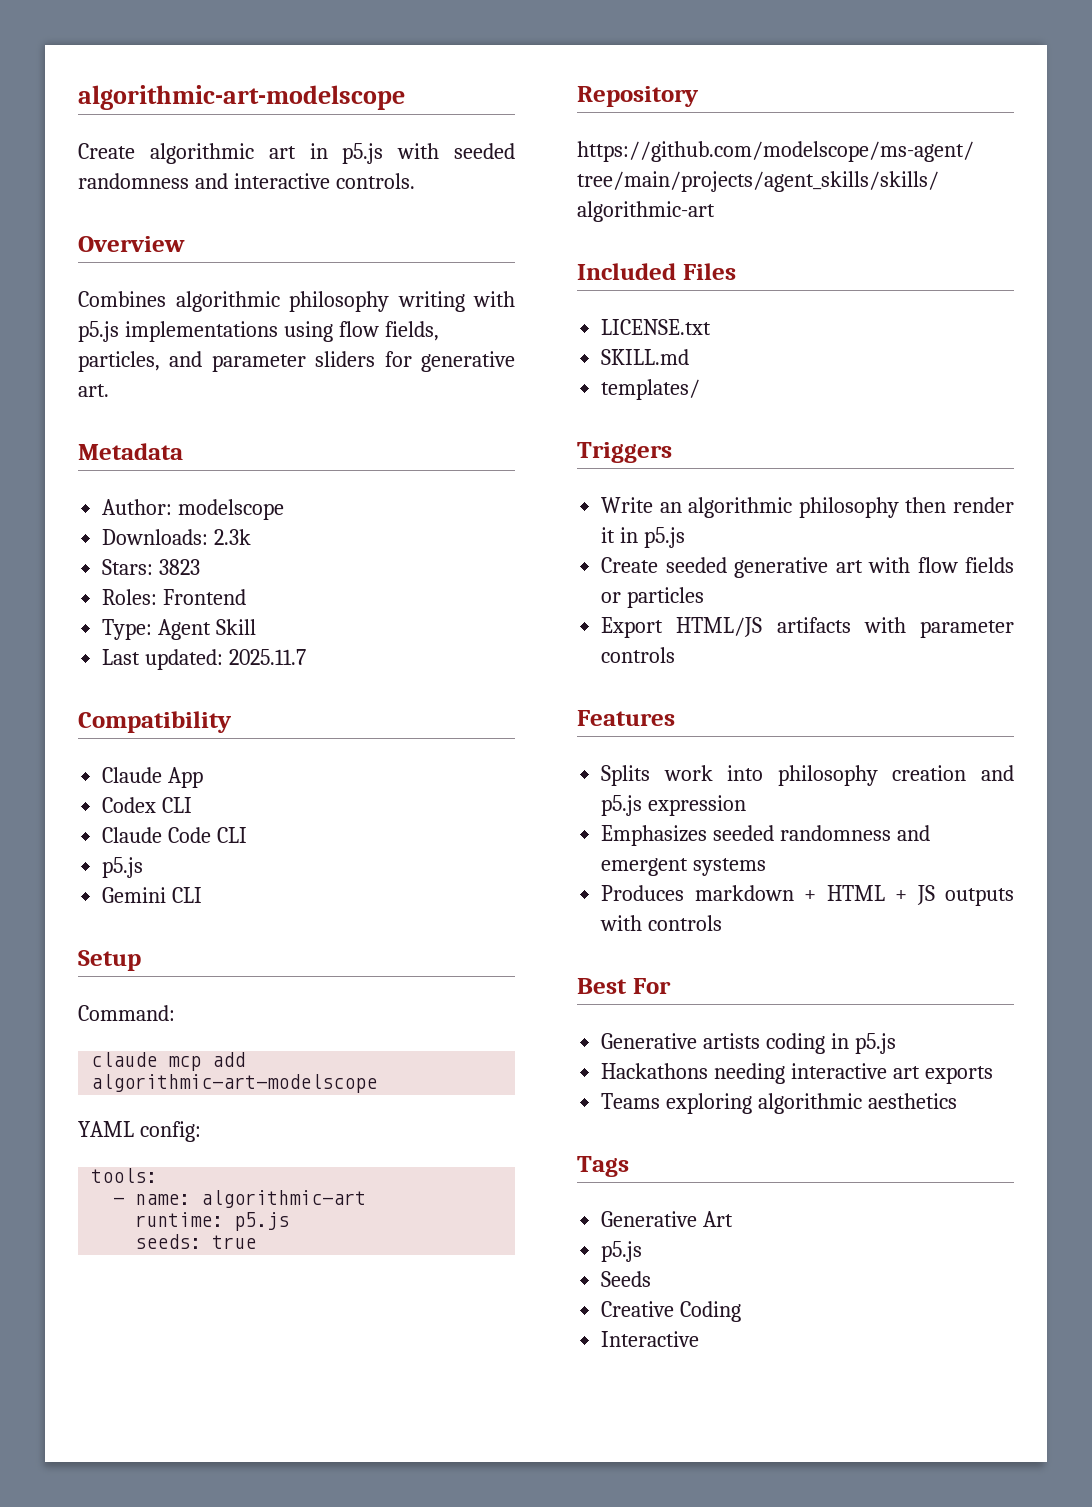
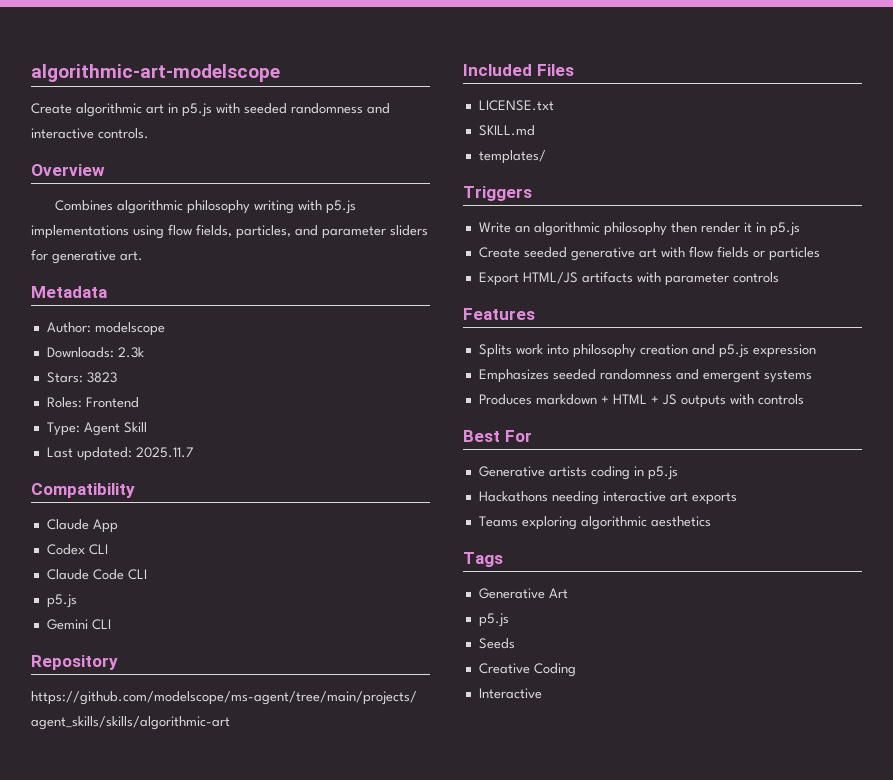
- Setup
- Command:
- claude mcp add algorithmic-art-modelscope
- YAML config:
- tools:
- - name: algorithmic-art
- runtime: p5.js
- seeds: true

